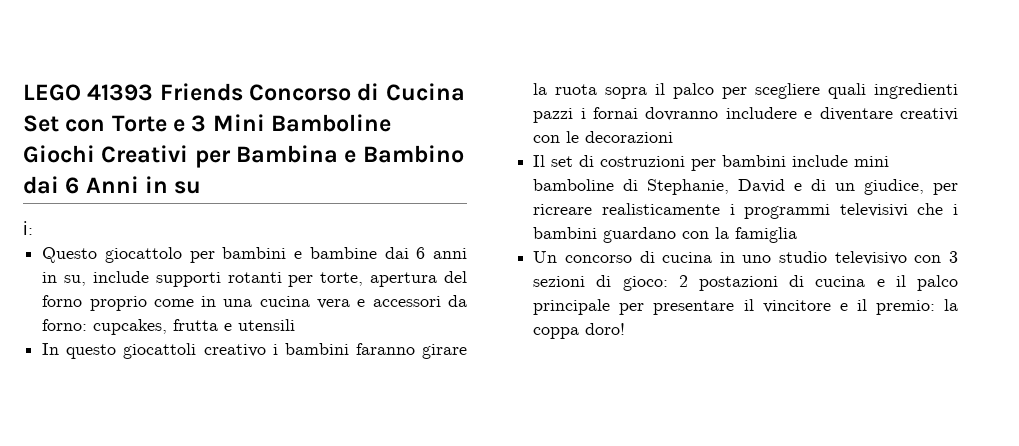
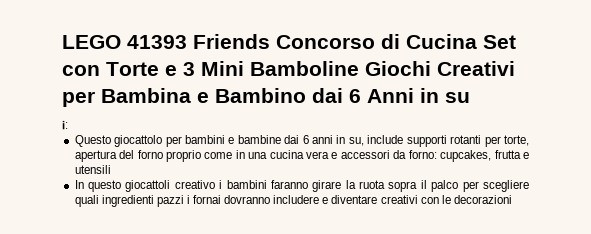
- Il set di costruzioni per bambini include mini bamboline di Stephanie, David e di un giudice, per ricreare realisticamente i programmi televisivi che i bambini guardano con la famiglia
- Un concorso di cucina in uno studio televisivo con 3 sezioni di gioco: 2 postazioni di cucina e il palco principale per presentare il vincitore e il premio: la coppa doro!

